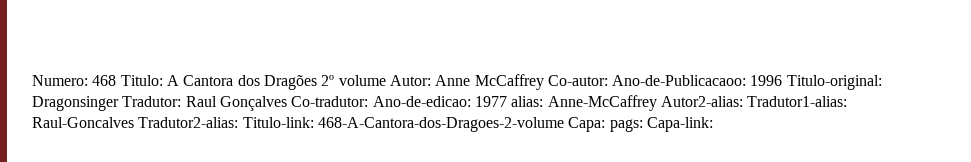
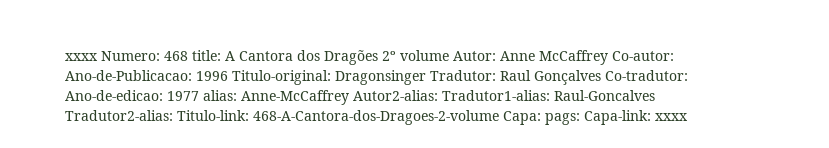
- Numero: 468 Titulo: A Cantora dos Dragões 2º volume Autor: Anne McCaffrey Co-autor: Ano-de-Publicacaoo: 1996 Titulo-original: Dragonsinger Tradutor: Raul Gonçalves Co-tradutor: Ano-de-edicao: 1977 alias: Anne-McCaffrey Autor2-alias: Tradutor1-alias: Raul-Goncalves Tradutor2-alias: Titulo-link: 468-A-Cantora-dos-Dragoes-2-volume Capa: pags: Capa-link:
+ xxxx Numero: 468 title: A Cantora dos Dragões 2º volume Autor: Anne McCaffrey Co-autor: Ano-de-Publicacao: 1996 Titulo-original: Dragonsinger Tradutor: Raul Gonçalves Co-tradutor: Ano-de-edicao: 1977 alias: Anne-McCaffrey Autor2-alias: Tradutor1-alias: Raul-Goncalves Tradutor2-alias: Titulo-link: 468-A-Cantora-dos-Dragoes-2-volume Capa: pags: Capa-link: xxxx

